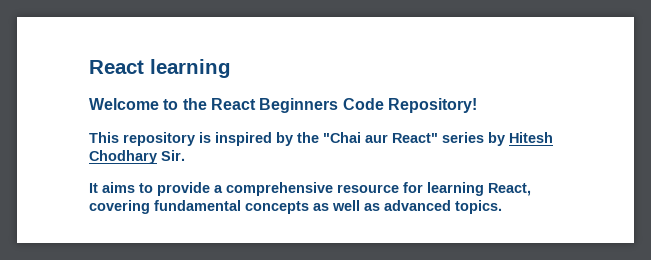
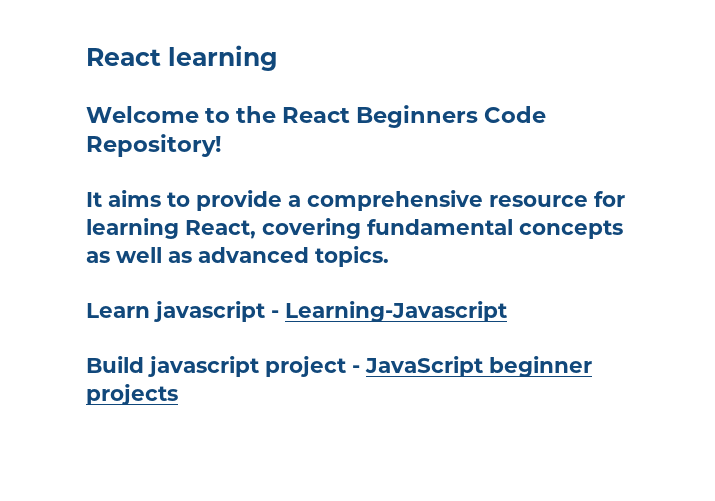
- This repository is inspired by the "Chai aur React" series by Hitesh Chodhary Sir.
+ Learn javascript - Learning-Javascript
+ Build javascript project - JavaScript beginner projects

